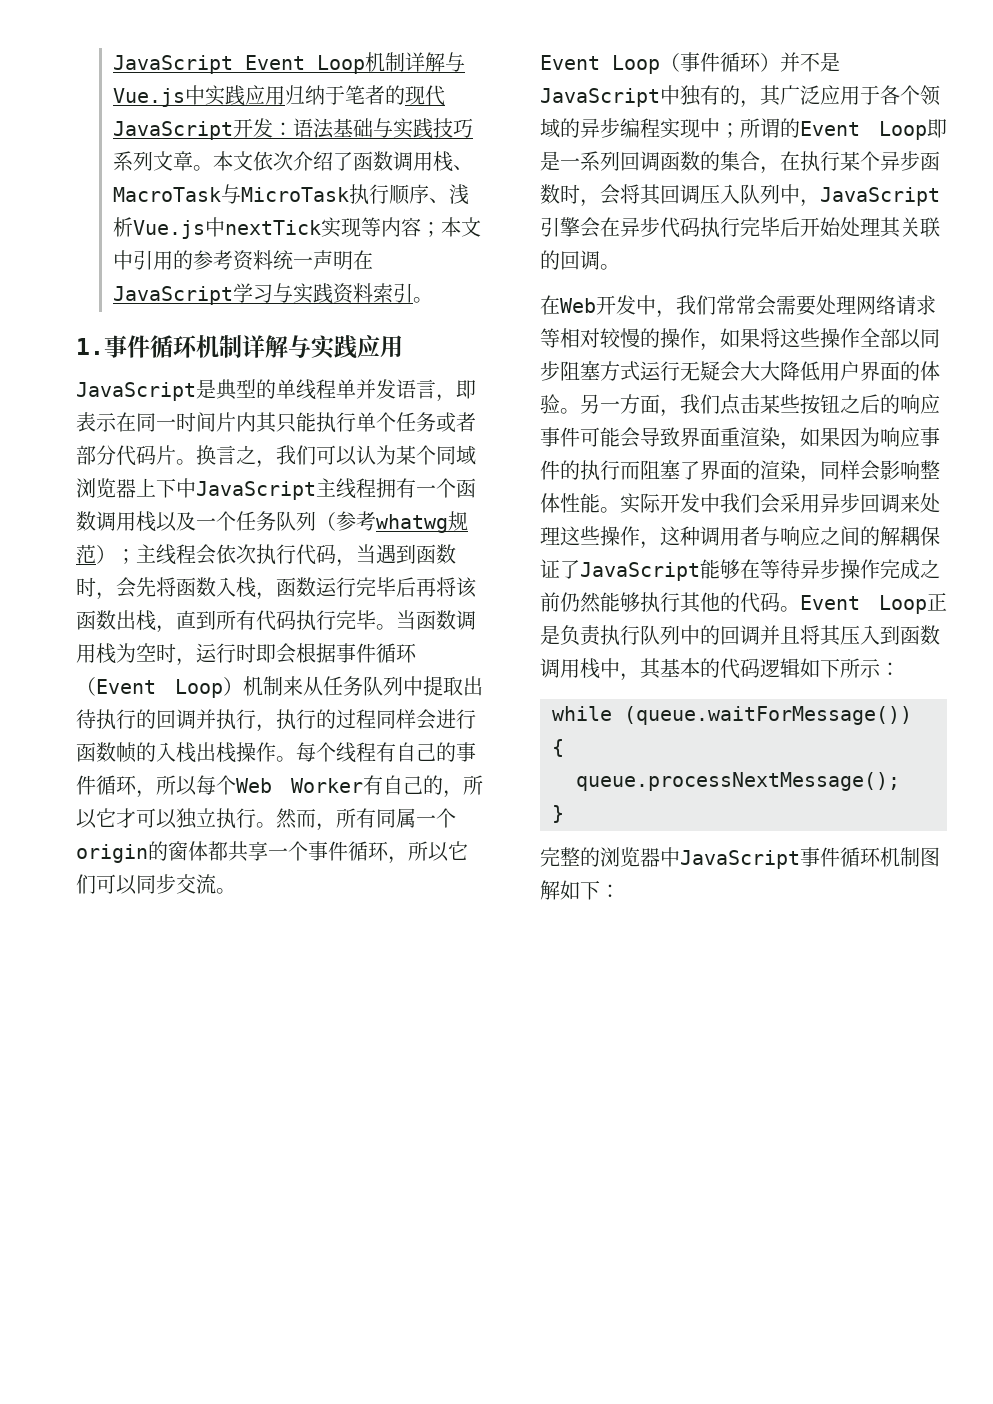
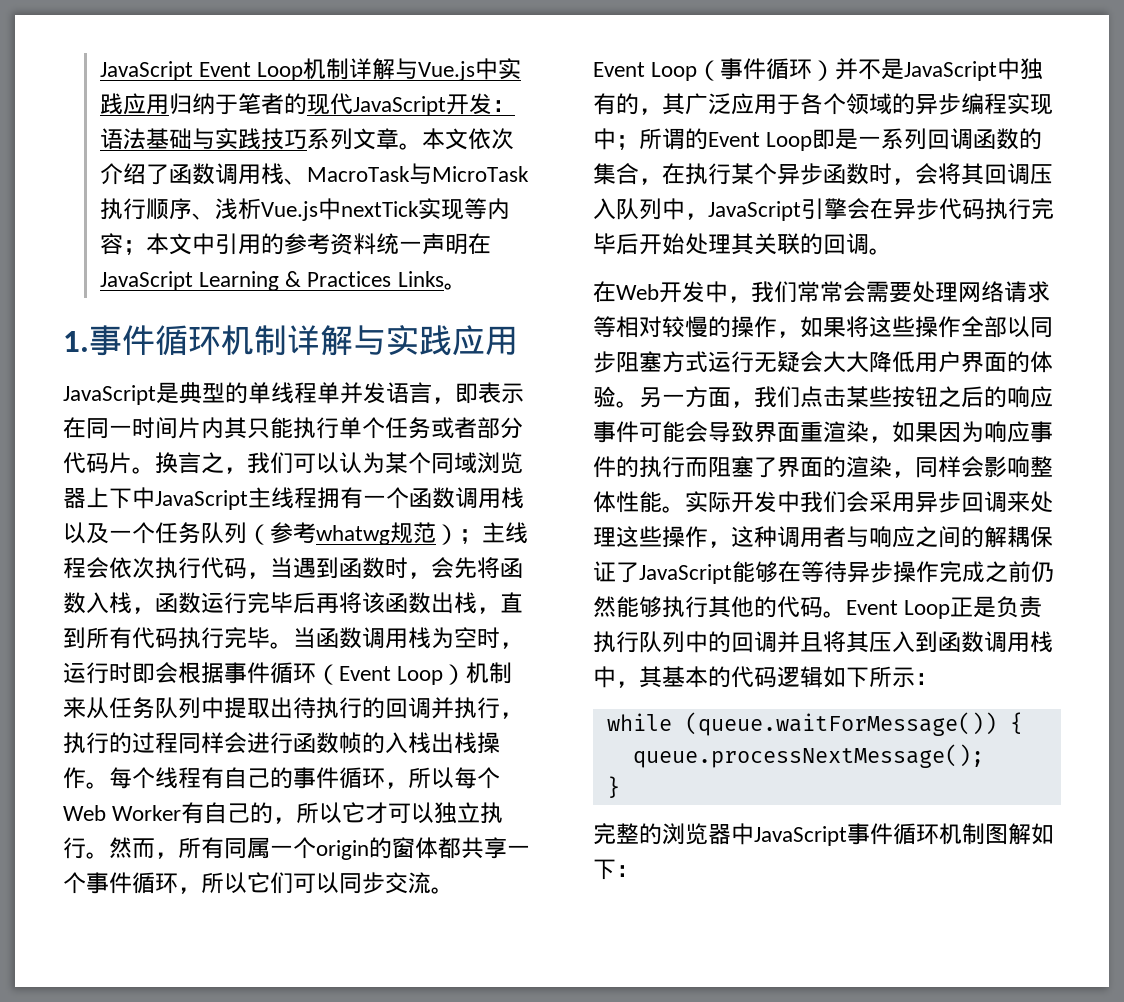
- 本文依次介绍了函数调用栈、MacroTask与MicroTask执行顺序、浅析Vue.js中nextTick实现等内容；本文中引用的参考资料统一声明在JavaScript学习与实践资料索引。
+ 本文依次介绍了函数调用栈、MacroTask与MicroTask执行顺序、浅析Vue.js中nextTick实现等内容；本文中引用的参考资料统一声明在JavaScript Learning & Practices Links。

